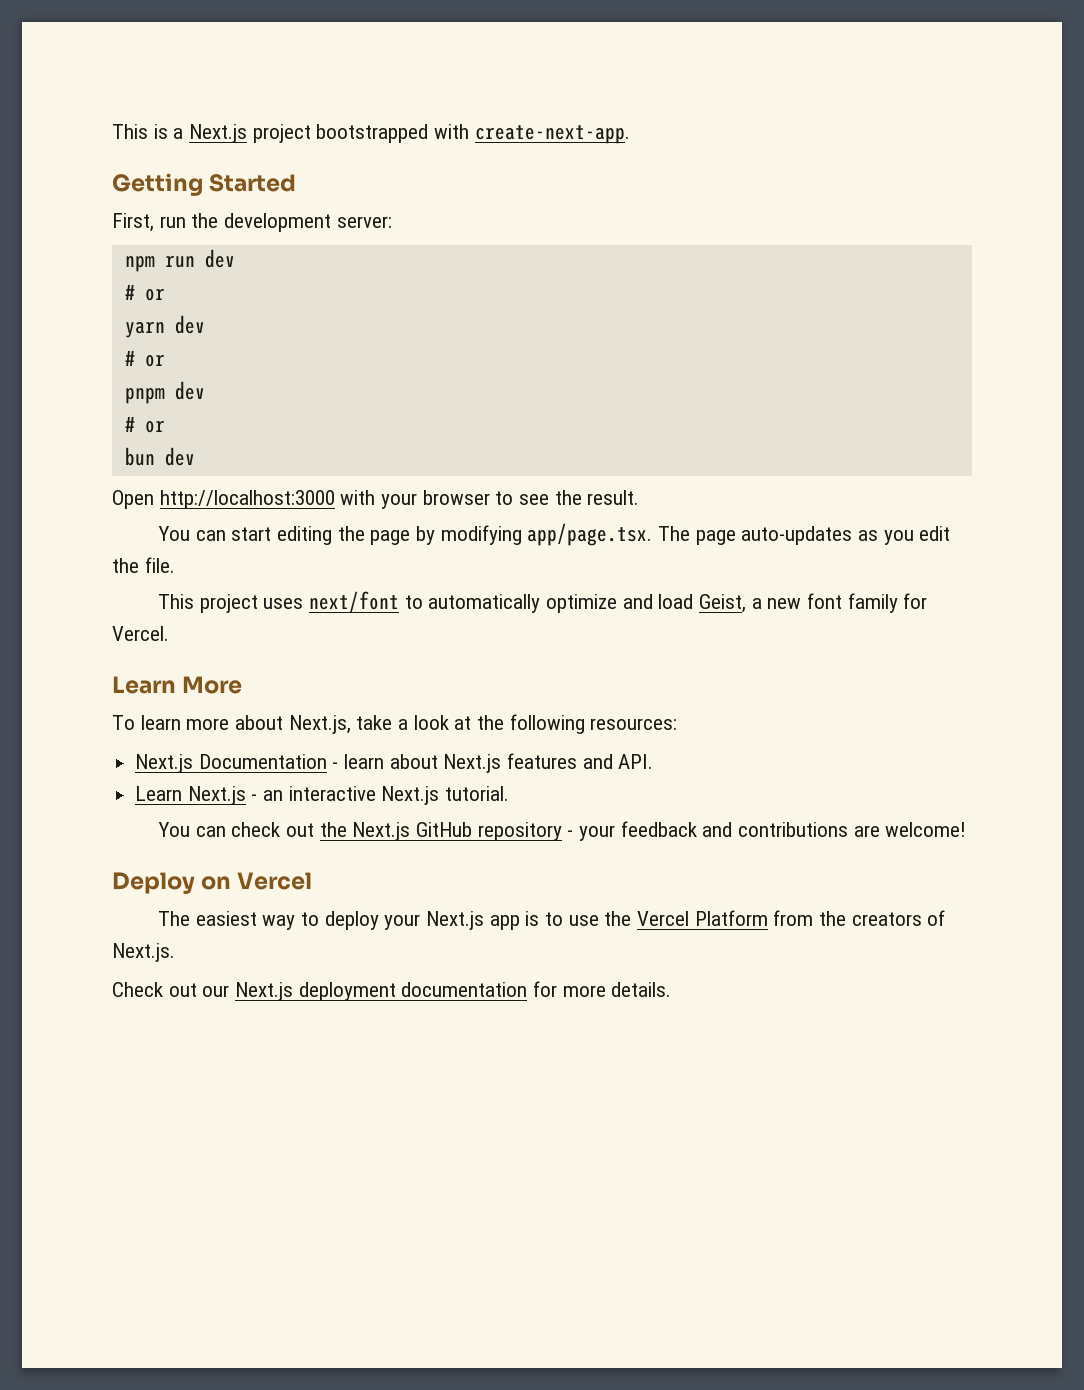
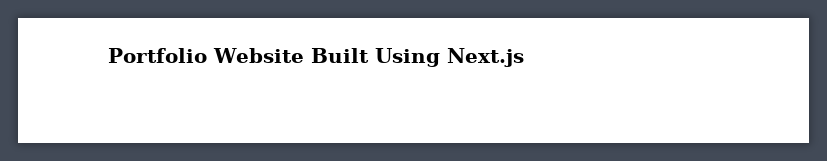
- This is a Next.js project bootstrapped with create-next-app.
- Getting Started
- First, run the development server:
- npm run dev
- # or
- yarn dev
- # or
- pnpm dev
- # or
- bun dev
- Open http://localhost:3000 with your browser to see the result.
- You can start editing the page by modifying app/page.tsx. The page auto-updates as you edit the file.
- This project uses next/font to automatically optimize and load Geist, a new font family for Vercel.
- Learn More
- To learn more about Next.js, take a look at the following resources:
- Next.js Documentation - learn about Next.js features and API.
- Learn Next.js - an interactive Next.js tutorial.
- You can check out the Next.js GitHub repository - your feedback and contributions are welcome!
- Deploy on Vercel
- The easiest way to deploy your Next.js app is to use the Vercel Platform from the creators of Next.js.
- Check out our Next.js deployment documentation for more details.
+ Portfolio Website Built Using Next.js

